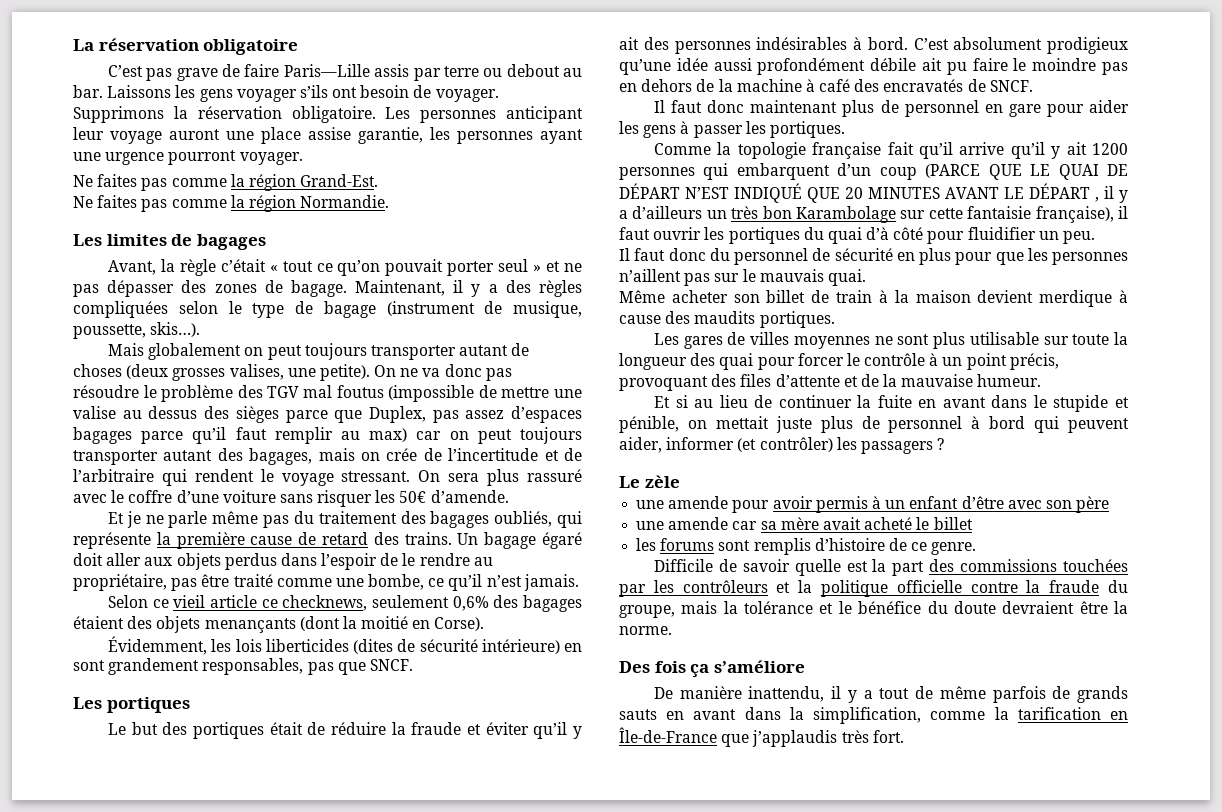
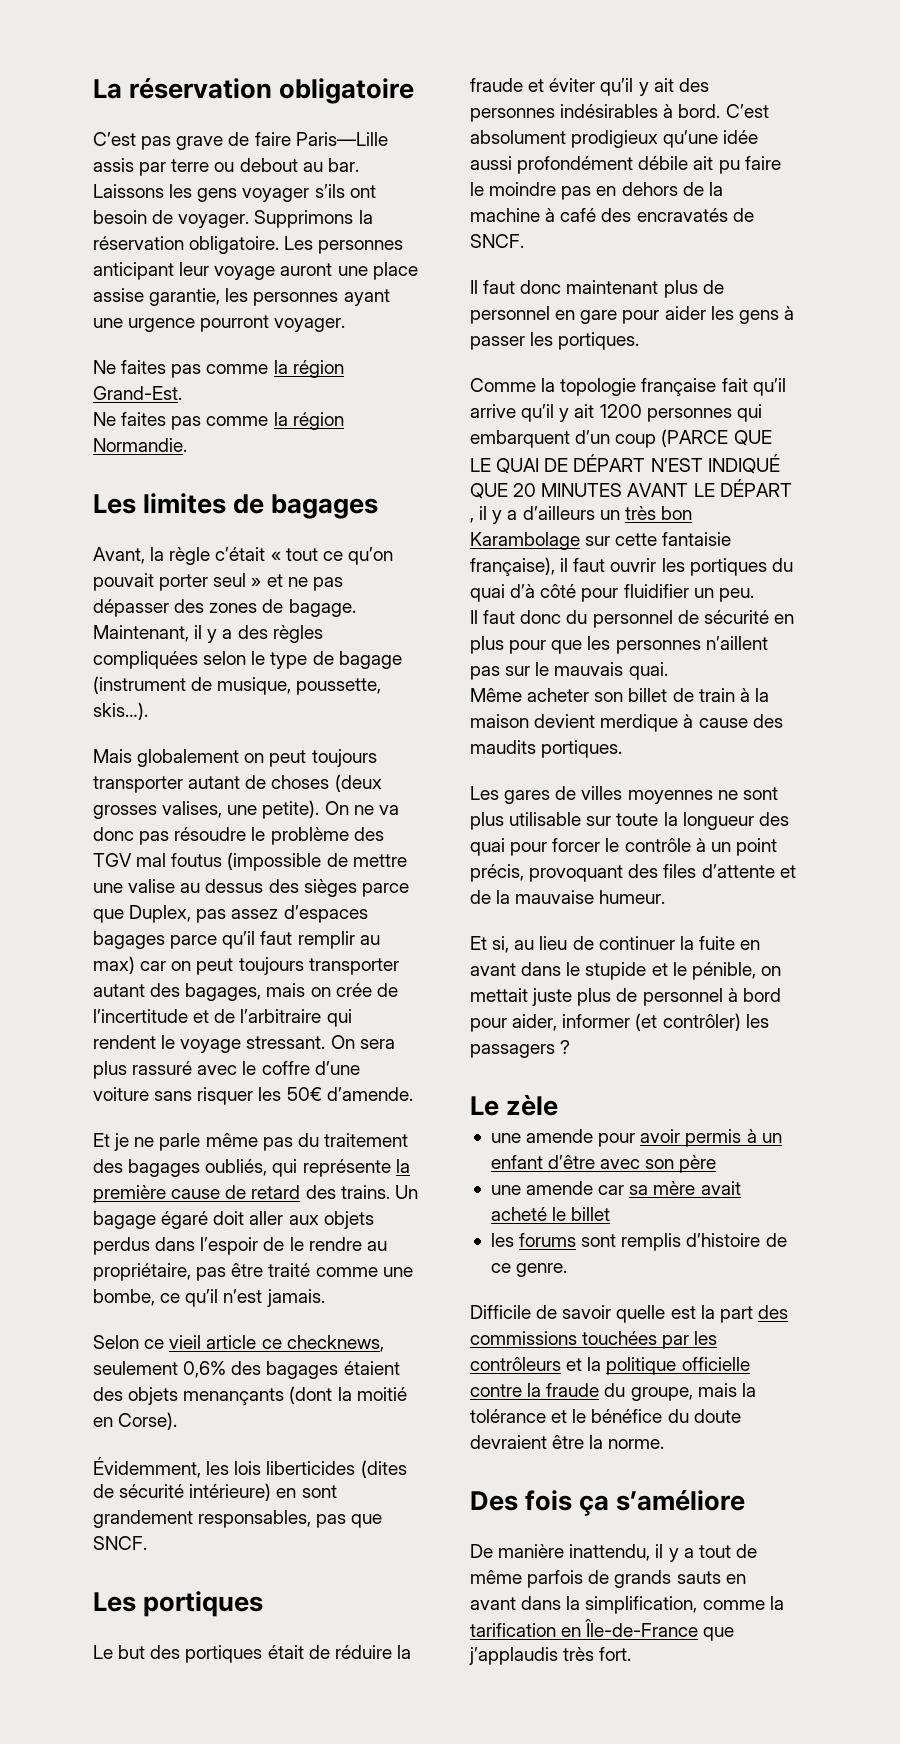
- Et si au lieu de continuer la fuite en avant dans le stupide et pénible, on mettait juste plus de personnel à bord qui peuvent aider, informer (et contrôler) les passagers ?
+ Et si, au lieu de continuer la fuite en avant dans le stupide et le pénible, on mettait juste plus de personnel à bord pour aider, informer (et contrôler) les passagers ?

